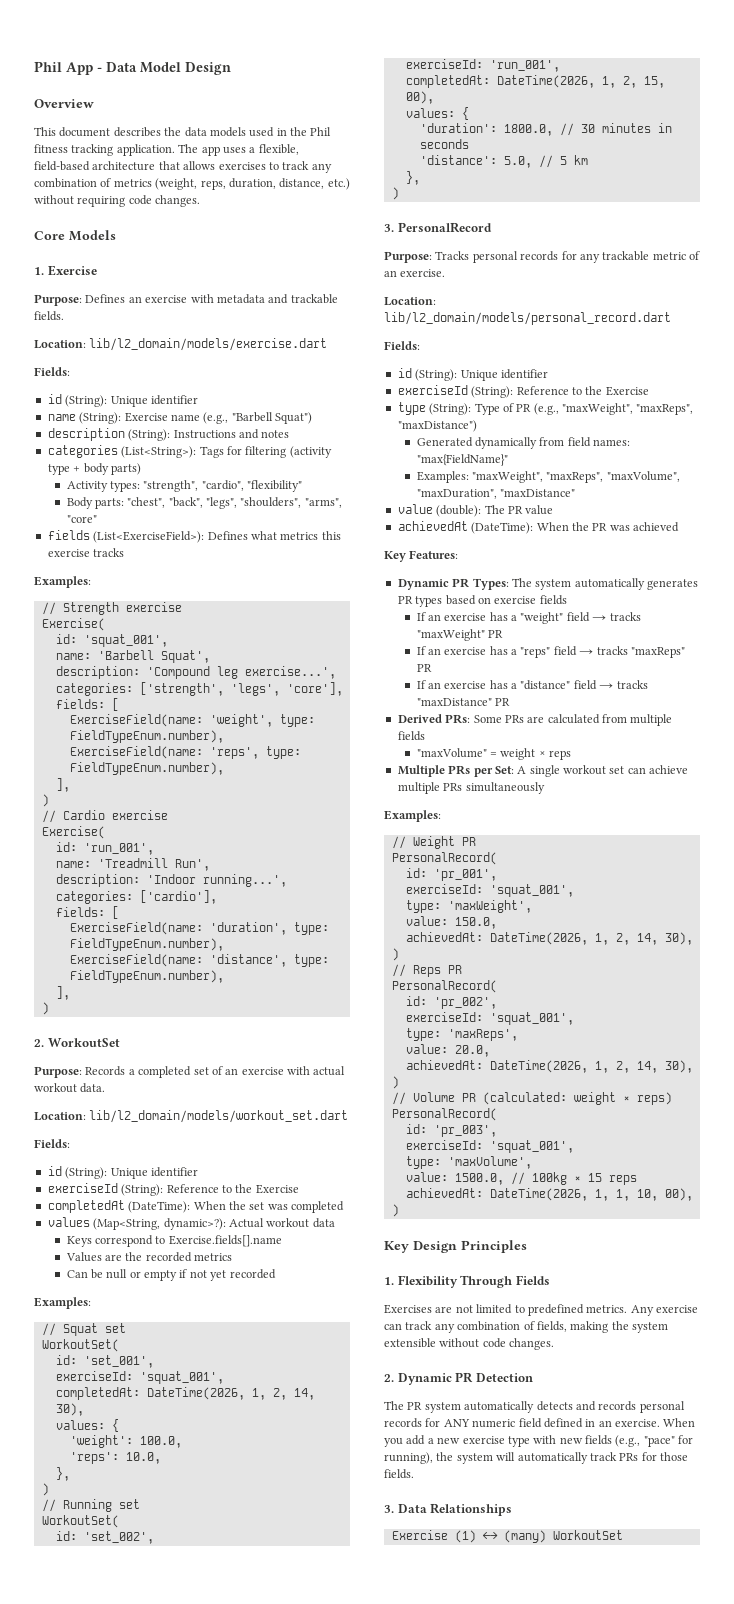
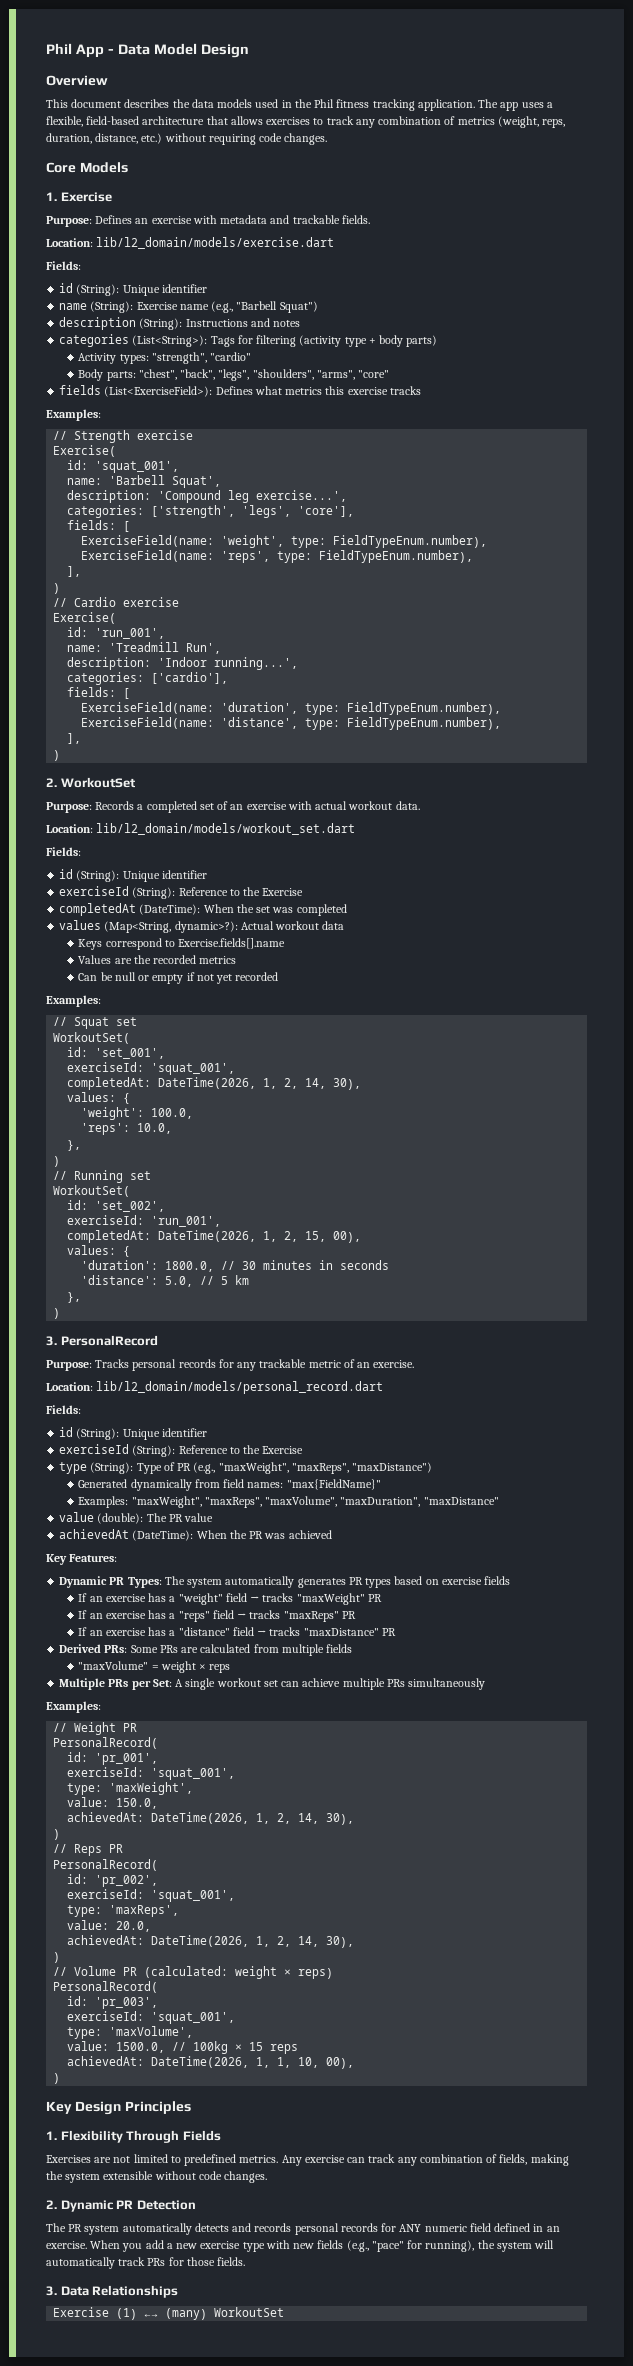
- Activity types: "strength", "cardio", "flexibility"
+ Activity types: "strength", "cardio"

